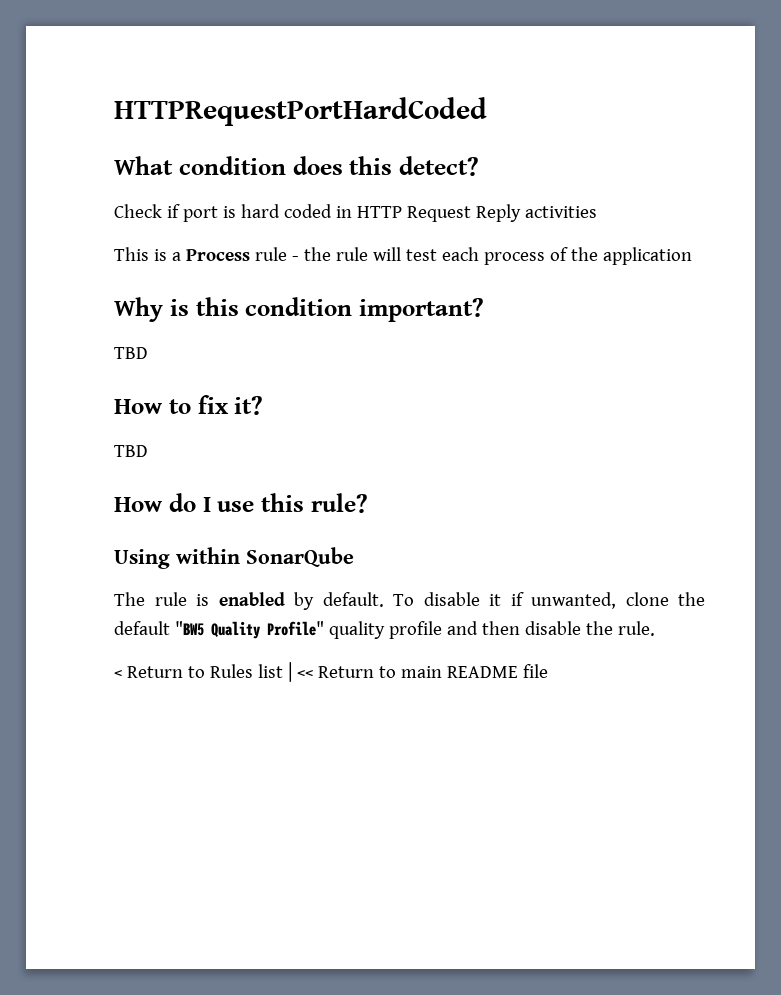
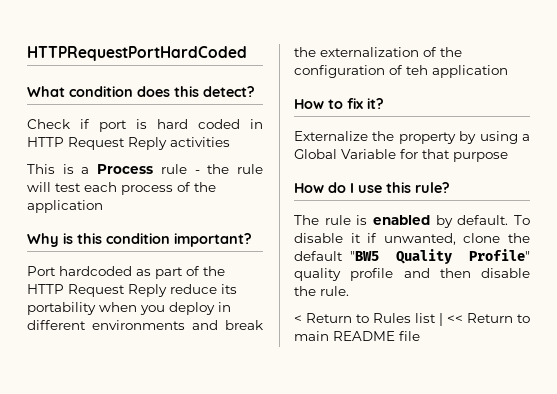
  Why is this condition important?
- TBD
+ Port hardcoded as part of the HTTP Request Reply reduce its portability when you deploy in different environments and break the externalization of the configuration of teh application
  How to fix it?
- TBD
+ Externalize the property by using a Global Variable for that purpose
- Using within SonarQube

